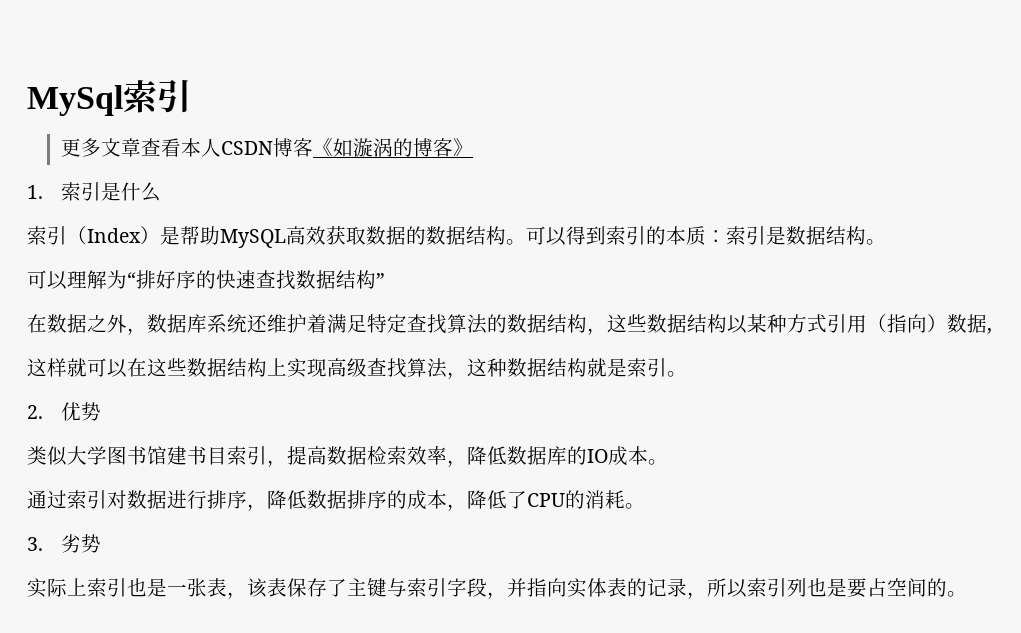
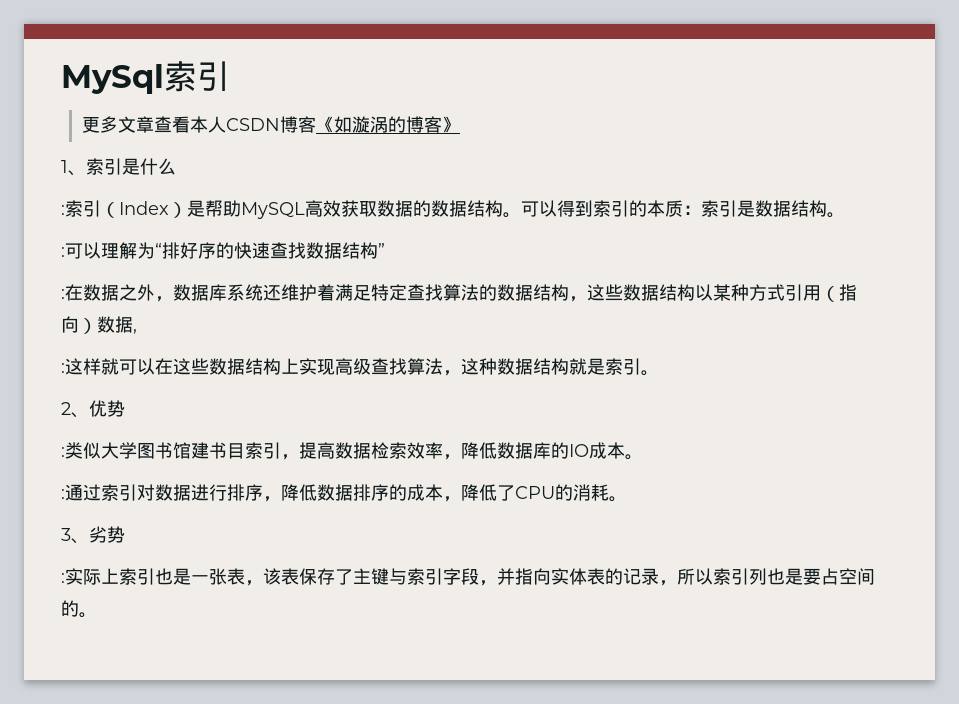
- 1.索引是什么
+ 1、索引是什么
- 索引（Index）是帮助MySQL高效获取数据的数据结构。
+ :索引（Index）是帮助MySQL高效获取数据的数据结构。
- 可以理解为“排好序的快速查找数据结构”
+ :可以理解为“排好序的快速查找数据结构”
- 在数据之外，数据库系统还维护着满足特定查找算法的数据结构，这些数据结构以某种方式引用（指向）数据,
+ :在数据之外，数据库系统还维护着满足特定查找算法的数据结构，这些数据结构以某种方式引用（指向）数据,
- 这样就可以在这些数据结构上实现高级查找算法，这种数据结构就是索引。
+ :这样就可以在这些数据结构上实现高级查找算法，这种数据结构就是索引。
- 2.优势
+ 2、优势
- 类似大学图书馆建书目索引，提高数据检索效率，降低数据库的IO成本。
+ :类似大学图书馆建书目索引，提高数据检索效率，降低数据库的IO成本。
- 通过索引对数据进行排序，降低数据排序的成本，降低了CPU的消耗。
+ :通过索引对数据进行排序，降低数据排序的成本，降低了CPU的消耗。
- 3.劣势
+ 3、劣势
- 实际上索引也是一张表，该表保存了主键与索引字段，并指向实体表的记录，所以索引列也是要占空间的。
+ :实际上索引也是一张表，该表保存了主键与索引字段，并指向实体表的记录，所以索引列也是要占空间的。

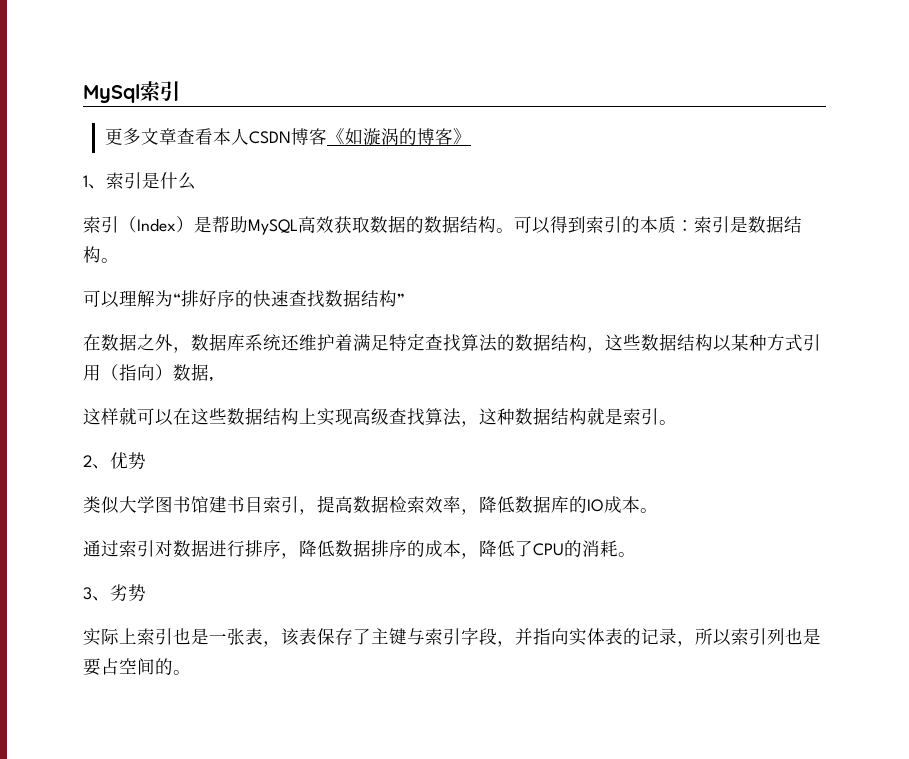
- :索引（Index）是帮助MySQL高效获取数据的数据结构。
+ 索引（Index）是帮助MySQL高效获取数据的数据结构。
- :可以理解为“排好序的快速查找数据结构”
+ 可以理解为“排好序的快速查找数据结构”
- :在数据之外，数据库系统还维护着满足特定查找算法的数据结构，这些数据结构以某种方式引用（指向）数据,
+ 在数据之外，数据库系统还维护着满足特定查找算法的数据结构，这些数据结构以某种方式引用（指向）数据,
- :这样就可以在这些数据结构上实现高级查找算法，这种数据结构就是索引。
+ 这样就可以在这些数据结构上实现高级查找算法，这种数据结构就是索引。
- :类似大学图书馆建书目索引，提高数据检索效率，降低数据库的IO成本。
+ 类似大学图书馆建书目索引，提高数据检索效率，降低数据库的IO成本。
- :通过索引对数据进行排序，降低数据排序的成本，降低了CPU的消耗。
+ 通过索引对数据进行排序，降低数据排序的成本，降低了CPU的消耗。
- :实际上索引也是一张表，该表保存了主键与索引字段，并指向实体表的记录，所以索引列也是要占空间的。
+ 实际上索引也是一张表，该表保存了主键与索引字段，并指向实体表的记录，所以索引列也是要占空间的。

